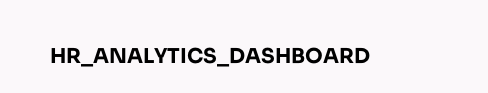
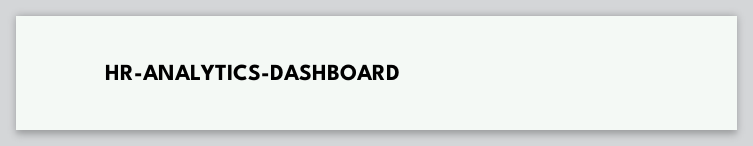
- HR_ANALYTICS_DASHBOARD
+ HR-ANALYTICS-DASHBOARD

